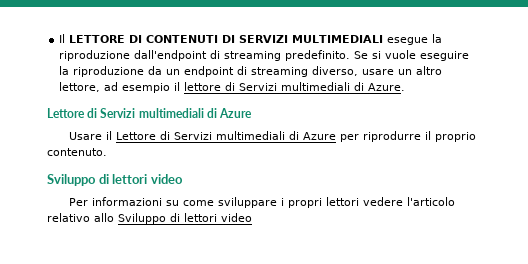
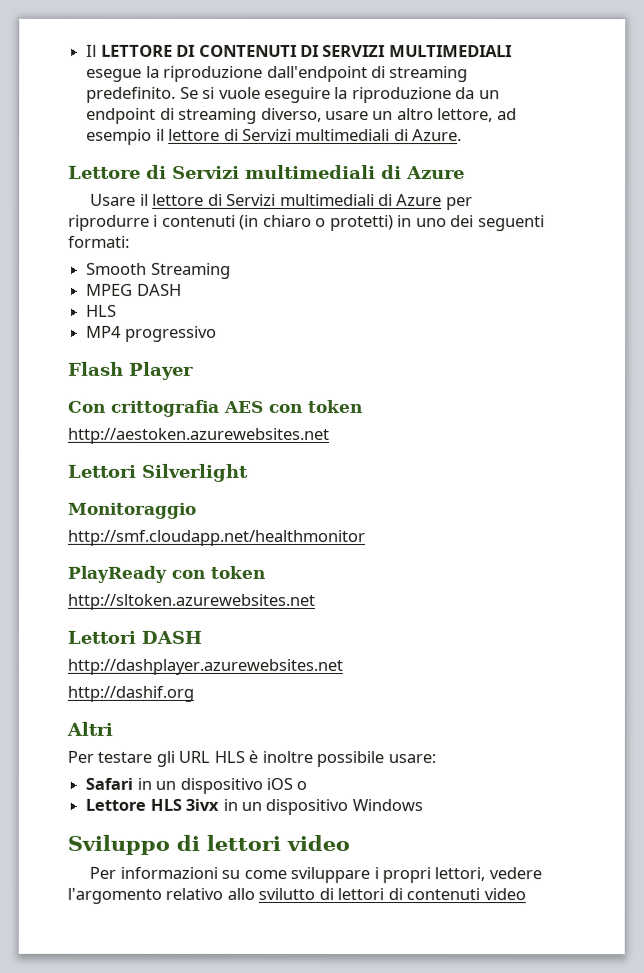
- Usare il Lettore di Servizi multimediali di Azure per riprodurre il proprio contenuto.
+ Usare il lettore di Servizi multimediali di Azure per riprodurre i contenuti (in chiaro o protetti) in uno dei seguenti formati:
+ Smooth Streaming
+ MPEG DASH
+ HLS
+ MP4 progressivo
+ Flash Player
+ Con crittografia AES con token
+ http://aestoken.azurewebsites.net
+ Lettori Silverlight
+ Monitoraggio
+ http://smf.cloudapp.net/healthmonitor
+ PlayReady con token
+ http://sltoken.azurewebsites.net
+ Lettori DASH
+ http://dashplayer.azurewebsites.net
+ http://dashif.org
+ Altri
+ Per testare gli URL HLS è inoltre possibile usare:
+ Safari in un dispositivo iOS o
+ Lettore HLS 3ivx in un dispositivo Windows
- Per informazioni su come sviluppare i propri lettori vedere l'articolo relativo allo Sviluppo di lettori video
+ Per informazioni su come sviluppare i propri lettori, vedere l'argomento relativo allo svilutto di lettori di contenuti video

